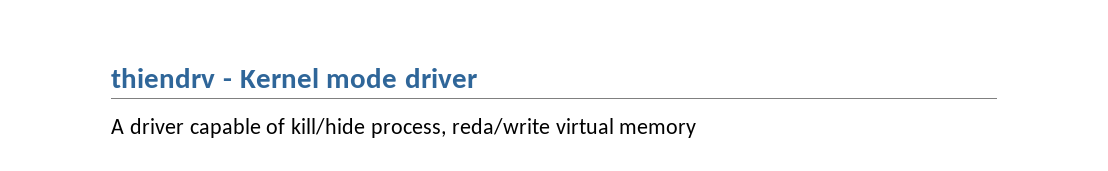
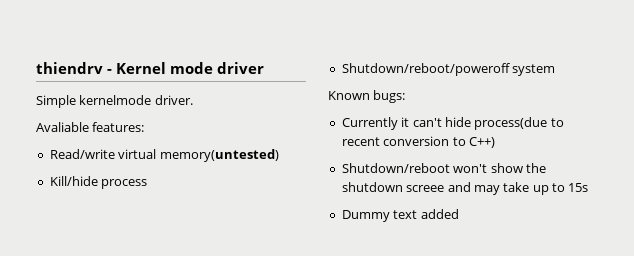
- A driver capable of kill/hide process, reda/write virtual memory
+ Simple kernelmode driver.
+ Avaliable features:
+ Read/write virtual memory(untested)
+ Kill/hide process
+ Shutdown/reboot/poweroff system
+ Known bugs:
+ Currently it can't hide process(due to recent conversion to C++)
+ Shutdown/reboot won't show the shutdown screee and may take up to 15s
+ Dummy text added

